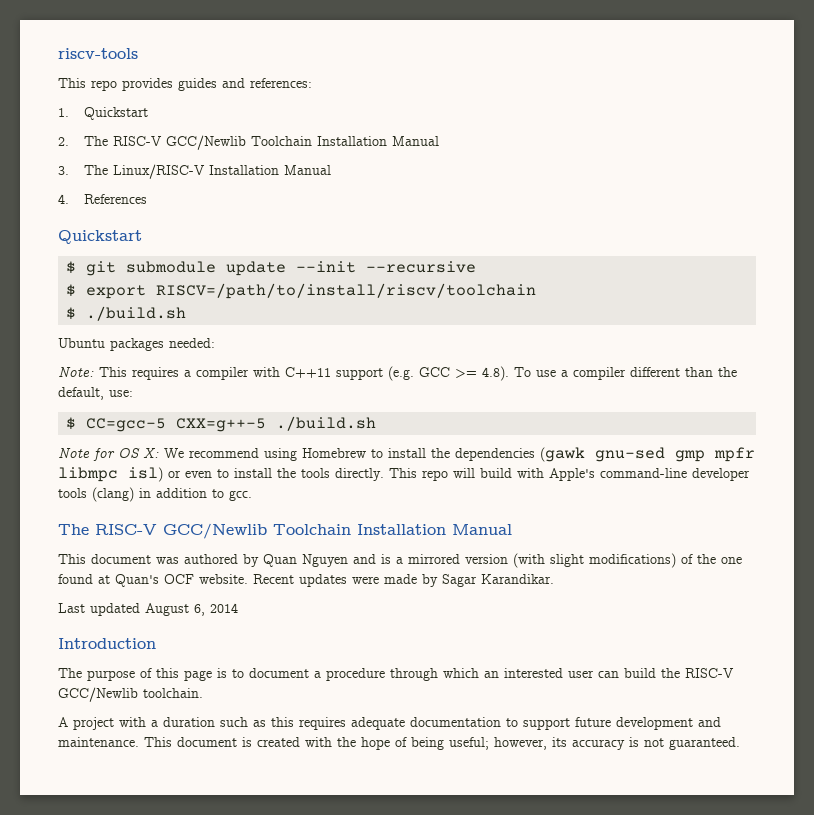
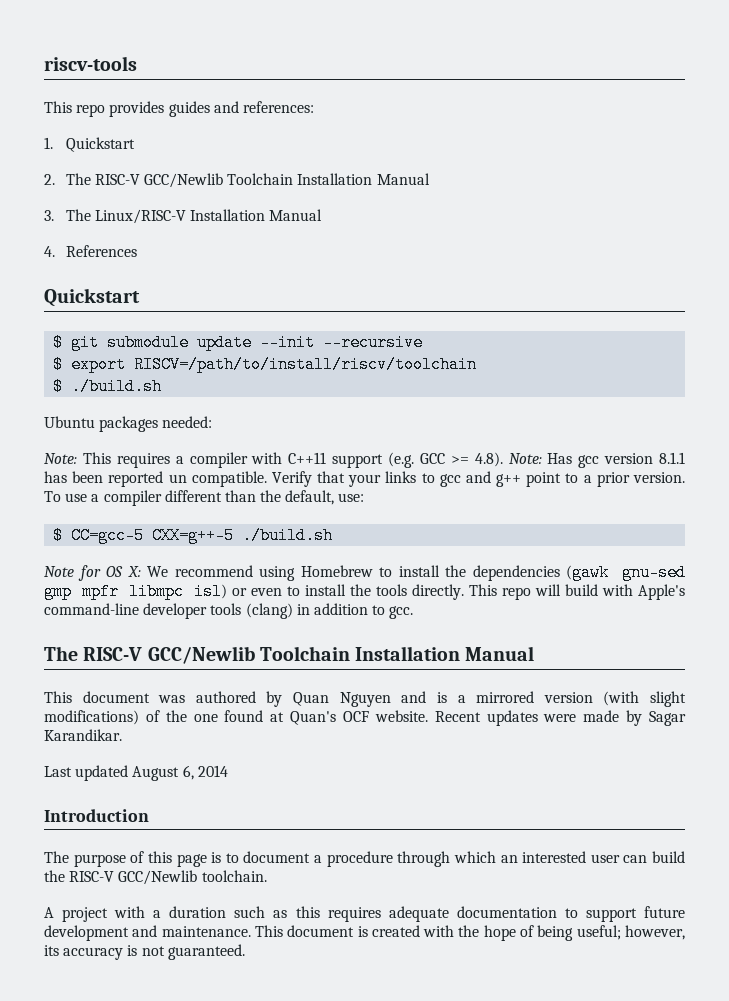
- Note: This requires a compiler with C++11 support (e.g. GCC >= 4.8). To use a compiler different than the default, use:
+ Note: This requires a compiler with C++11 support (e.g. GCC >= 4.8). Note: Has gcc version 8.1.1 has been reported un compatible. Verify that your links to gcc and g++ point to a prior version. To use a compiler different than the default, use:

